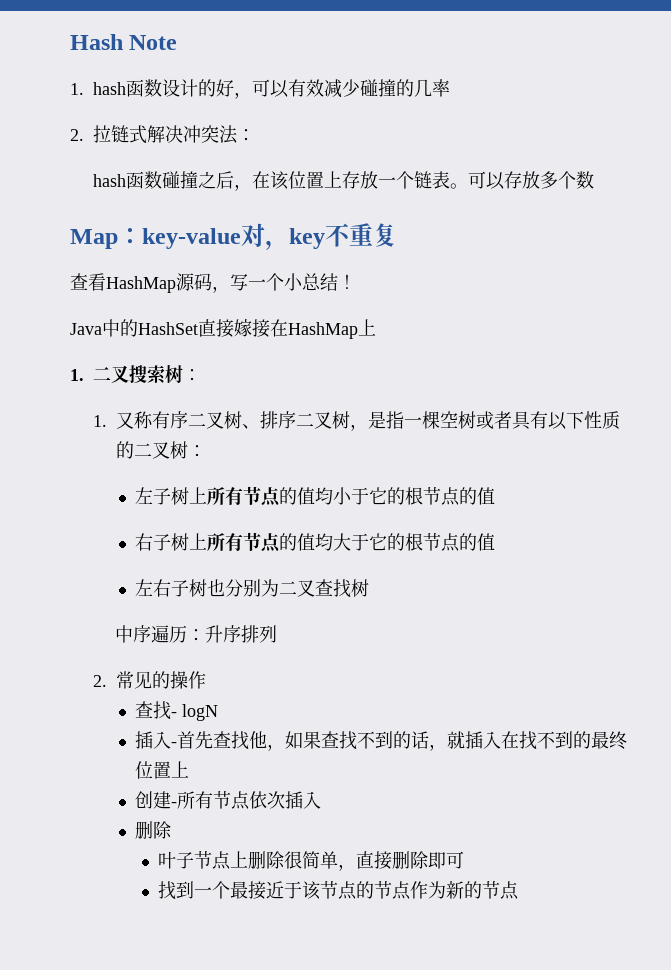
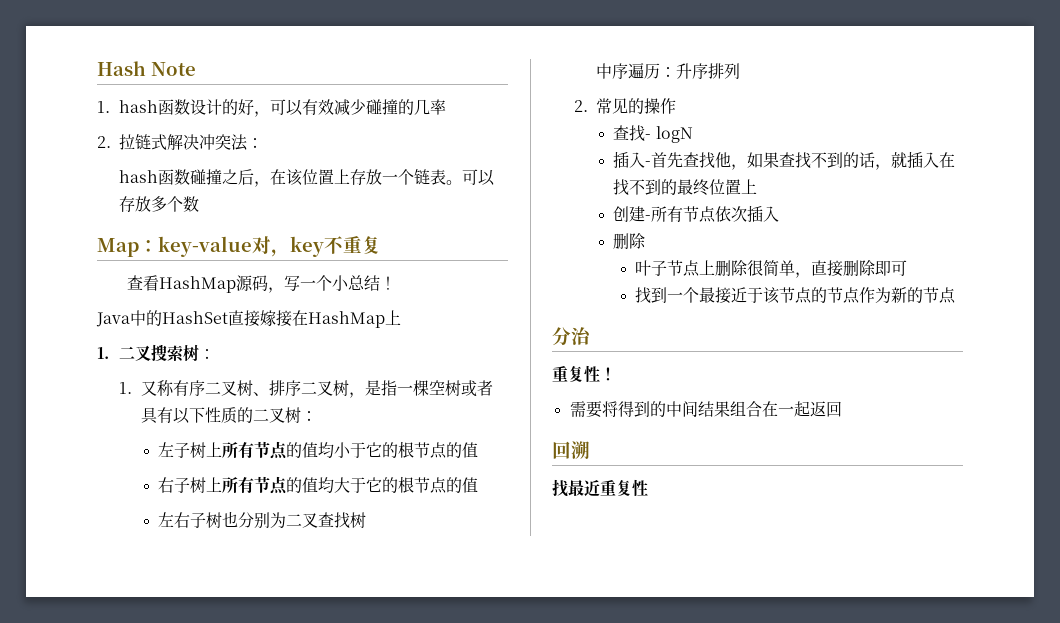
+ 分治
+ 重复性！
+ 需要将得到的中间结果组合在一起返回
+ 回溯
+ 找最近重复性

